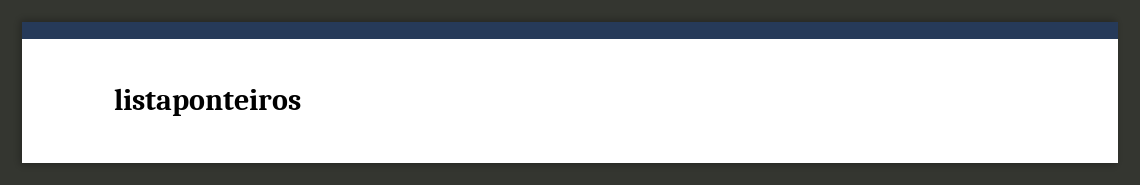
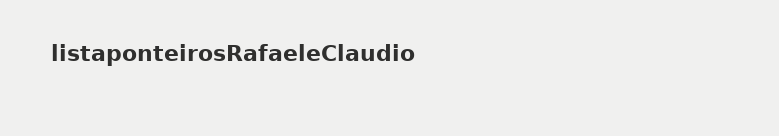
- listaponteiros
+ listaponteirosRafaeleClaudio

